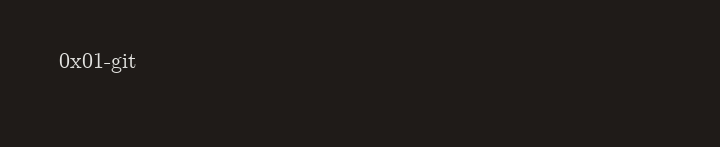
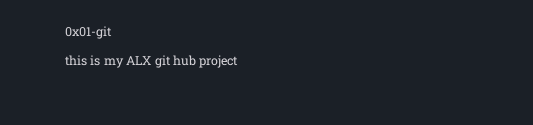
+ this is my ALX git hub project

